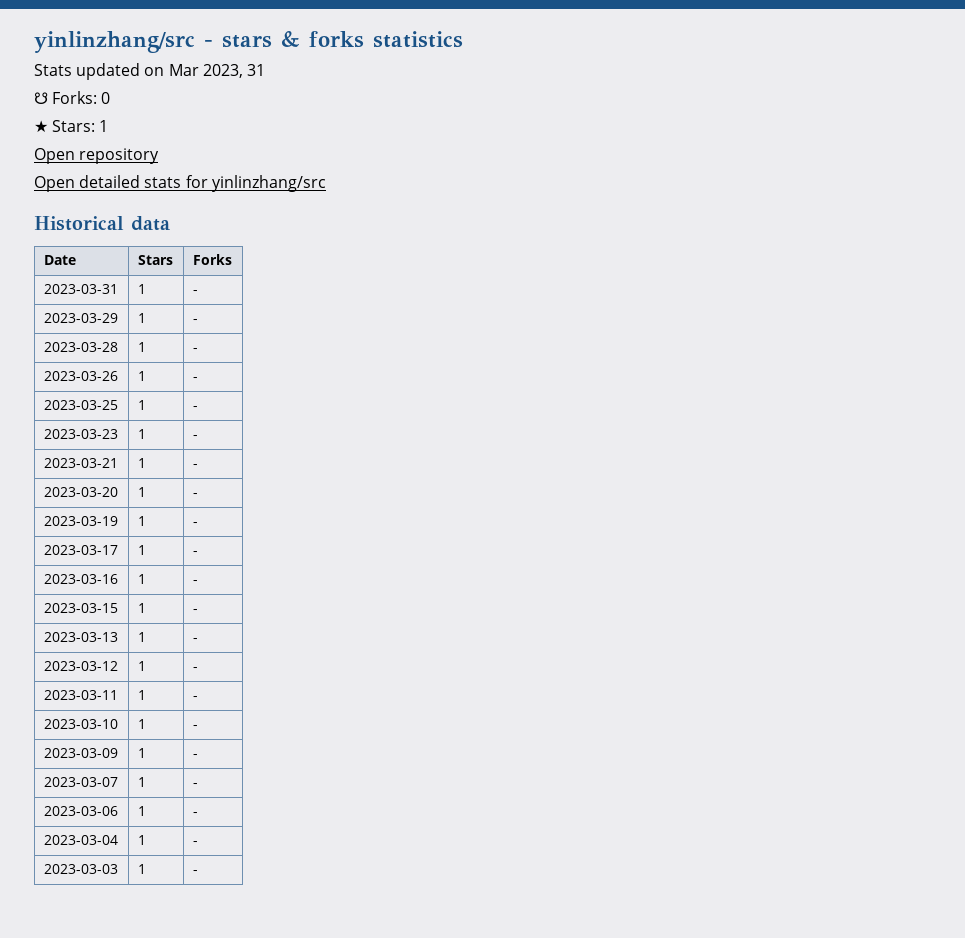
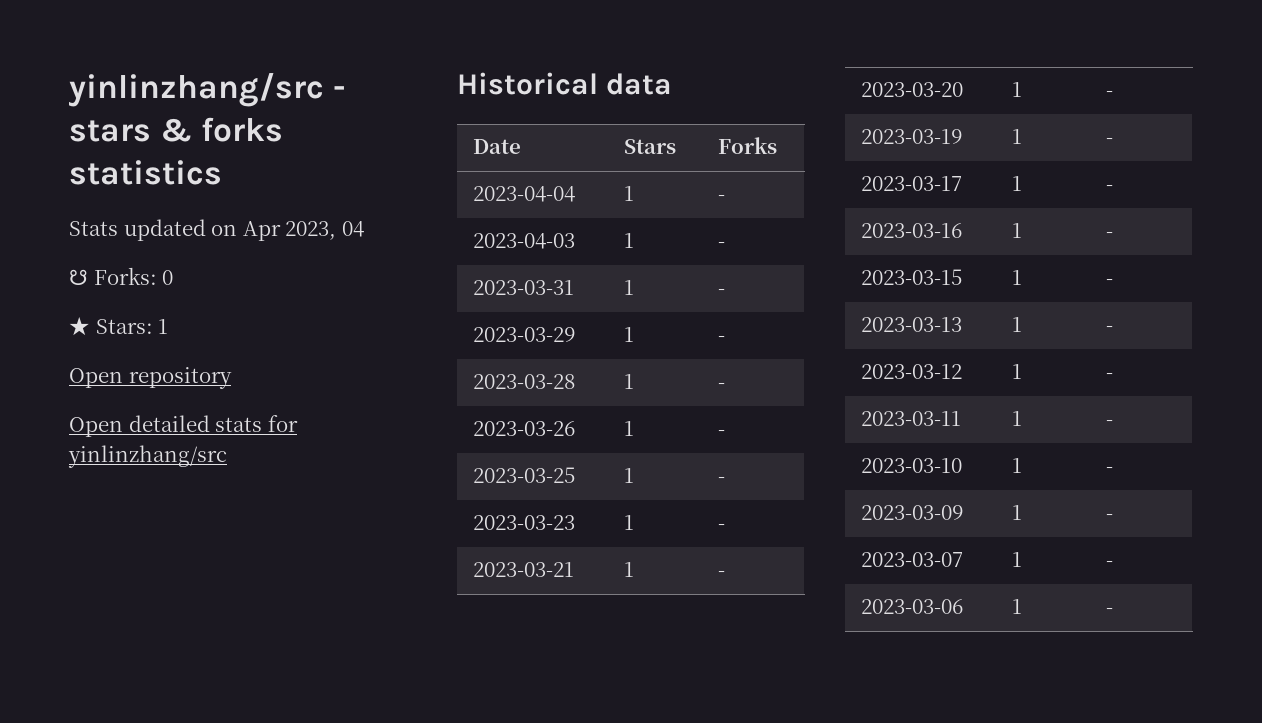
- Stats updated on Mar 2023, 31
+ Stats updated on Apr 2023, 04
+ 2023-04-04 | 1 | -
+ 2023-04-03 | 1 | -
- 2023-03-04 | 1 | -
- 2023-03-03 | 1 | -

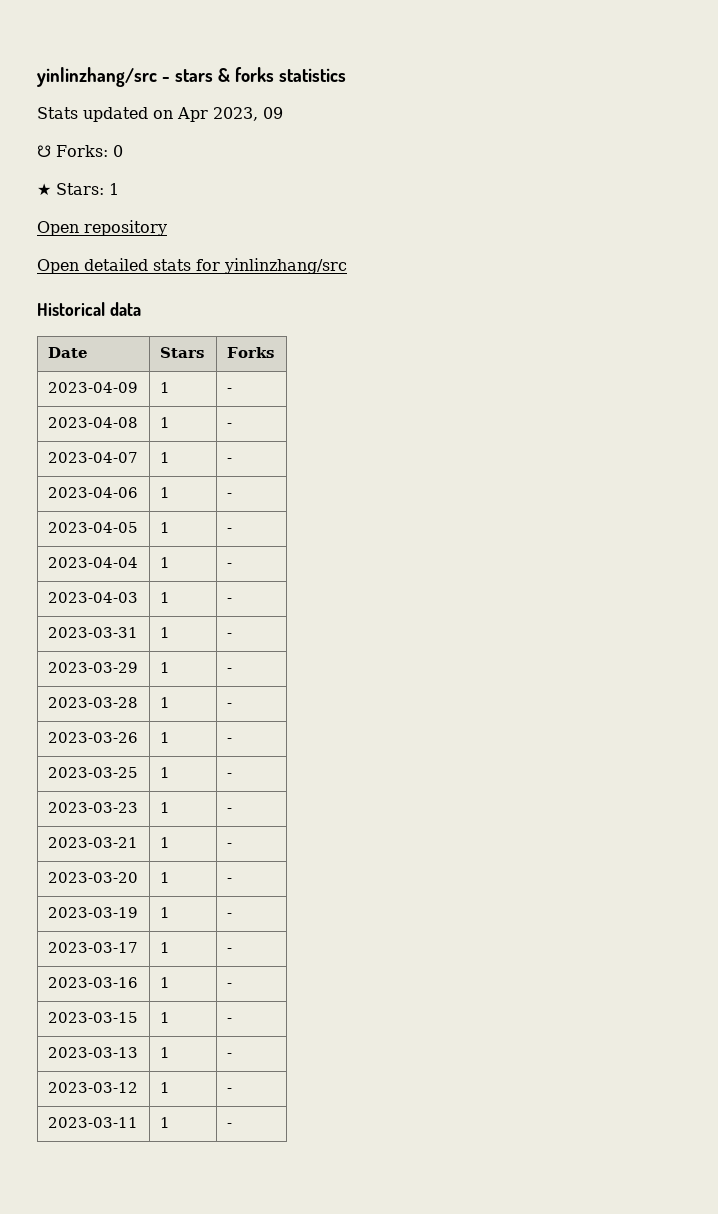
- Stats updated on Apr 2023, 04
+ Stats updated on Apr 2023, 09
+ 2023-04-09 | 1 | -
+ 2023-04-08 | 1 | -
+ 2023-04-07 | 1 | -
+ 2023-04-06 | 1 | -
+ 2023-04-05 | 1 | -
- 2023-03-10 | 1 | -
- 2023-03-09 | 1 | -
- 2023-03-07 | 1 | -
- 2023-03-06 | 1 | -

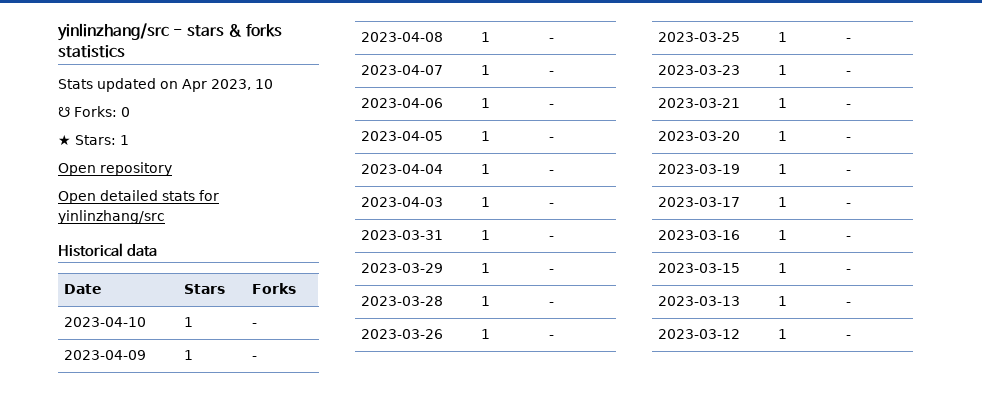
- Stats updated on Apr 2023, 09
+ Stats updated on Apr 2023, 10
+ 2023-04-10 | 1 | -
- 2023-03-11 | 1 | -

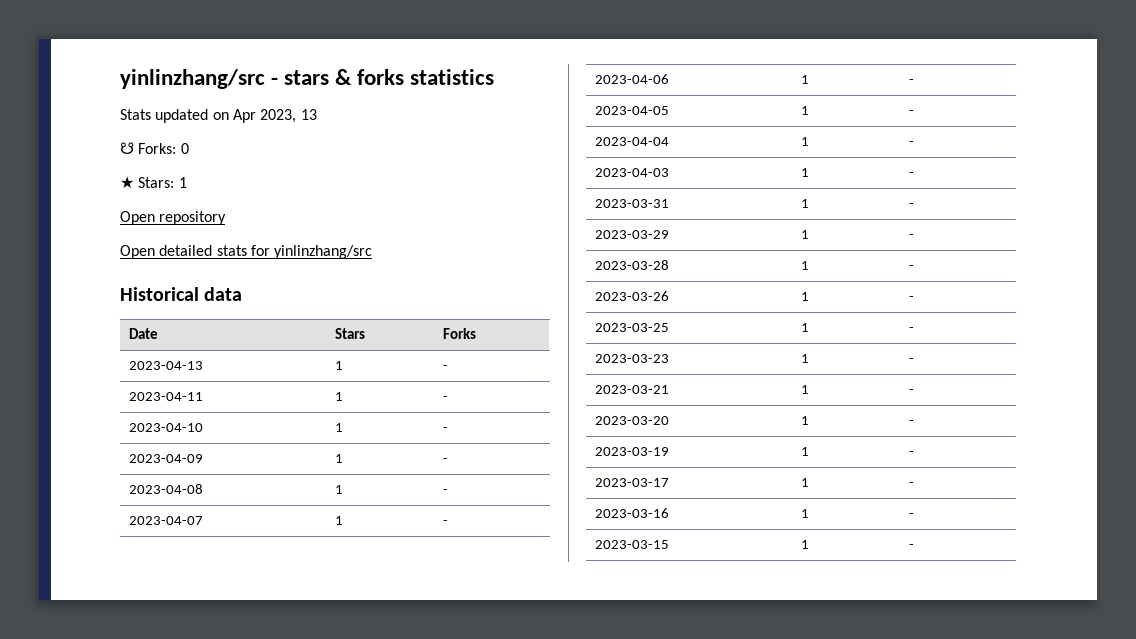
- Stats updated on Apr 2023, 10
+ Stats updated on Apr 2023, 13
+ 2023-04-13 | 1 | -
+ 2023-04-11 | 1 | -
- 2023-03-13 | 1 | -
- 2023-03-12 | 1 | -

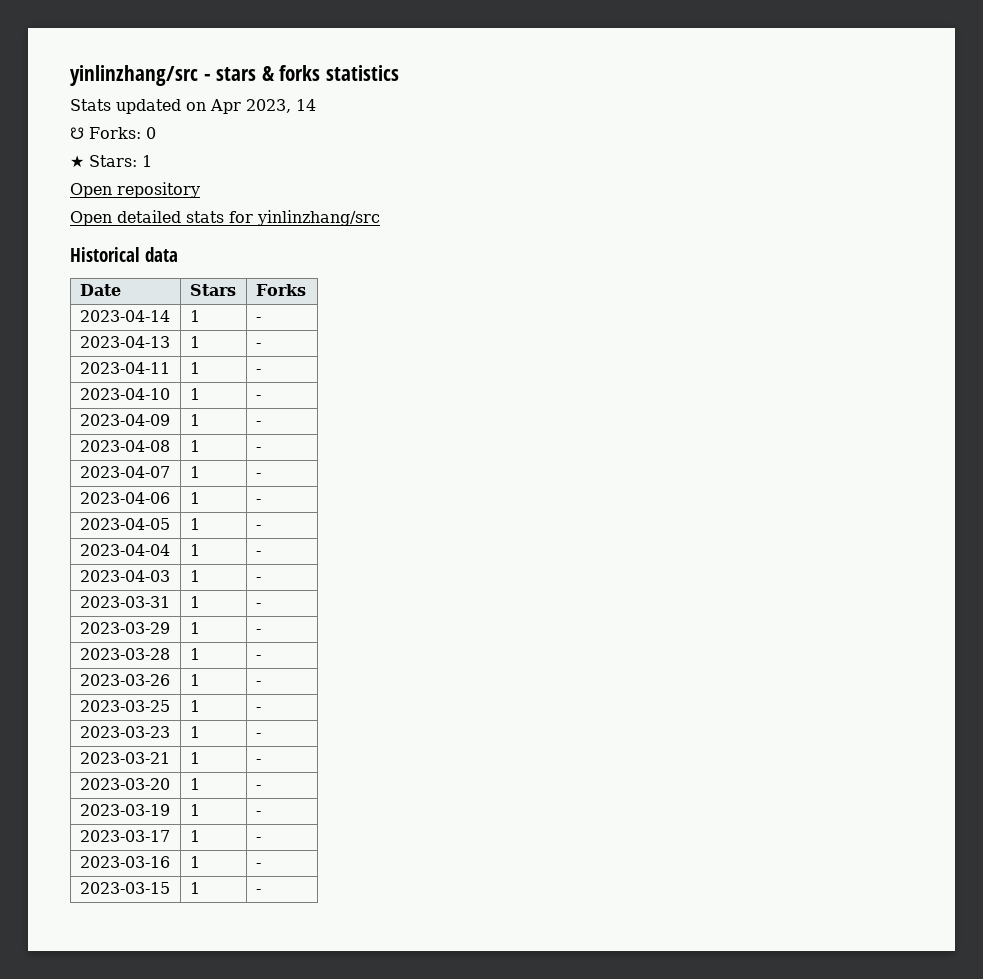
- Stats updated on Apr 2023, 13
+ Stats updated on Apr 2023, 14
+ 2023-04-14 | 1 | -

